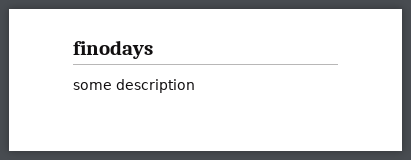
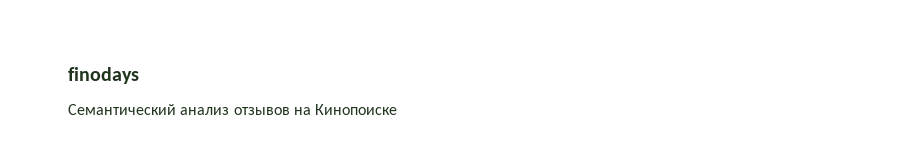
- some description
+ Семантический анализ отзывов на Кинопоиске

